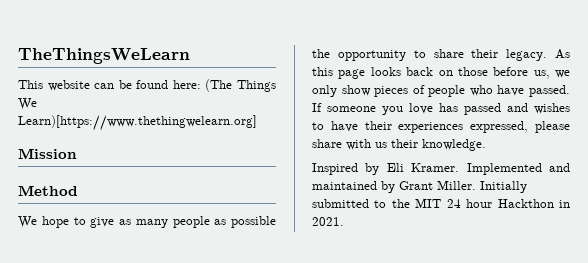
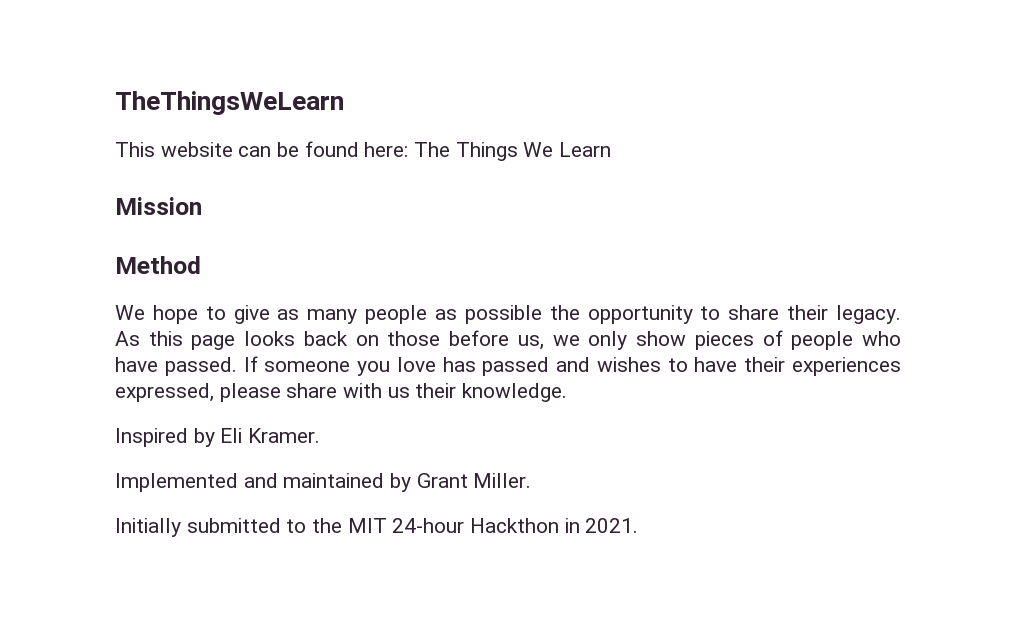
- This website can be found here: (The Things We Learn)[https://www.thethingwelearn.org]
+ This website can be found here: The Things We Learn
- Inspired by Eli Kramer. Implemented and maintained by Grant Miller. Initially submitted to the MIT 24 hour Hackthon in 2021.
+ Inspired by Eli Kramer.
+ Implemented and maintained by Grant Miller.
+ Initially submitted to the MIT 24-hour Hackthon in 2021.

